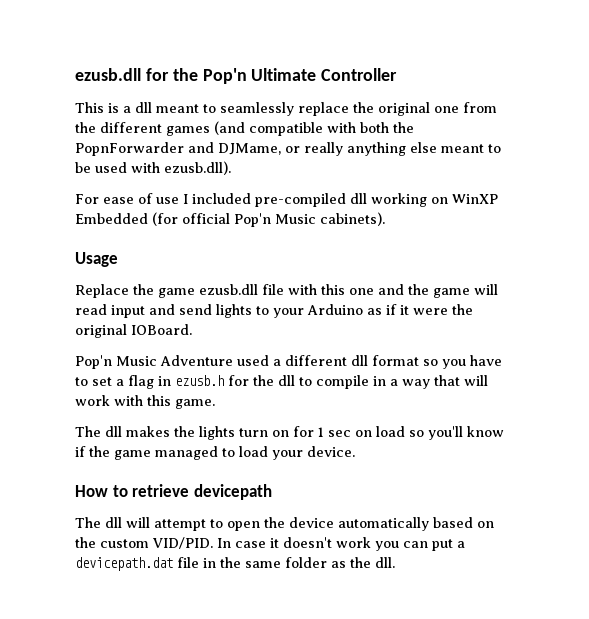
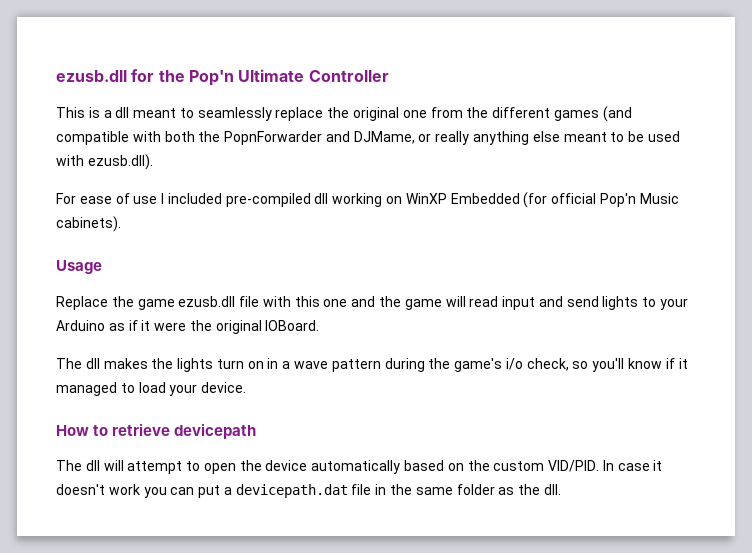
- Pop'n Music Adventure used a different dll format so you have to set a flag in ezusb.h for the dll to compile in a way that will work with this game.
- The dll makes the lights turn on for 1 sec on load so you'll know if the game managed to load your device.
+ The dll makes the lights turn on in a wave pattern during the game's i/o check, so you'll know if it managed to load your device.

